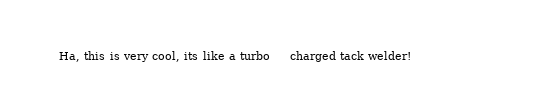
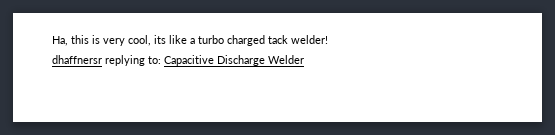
+ dhaffnersr replying to: Capacitive Discharge Welder

